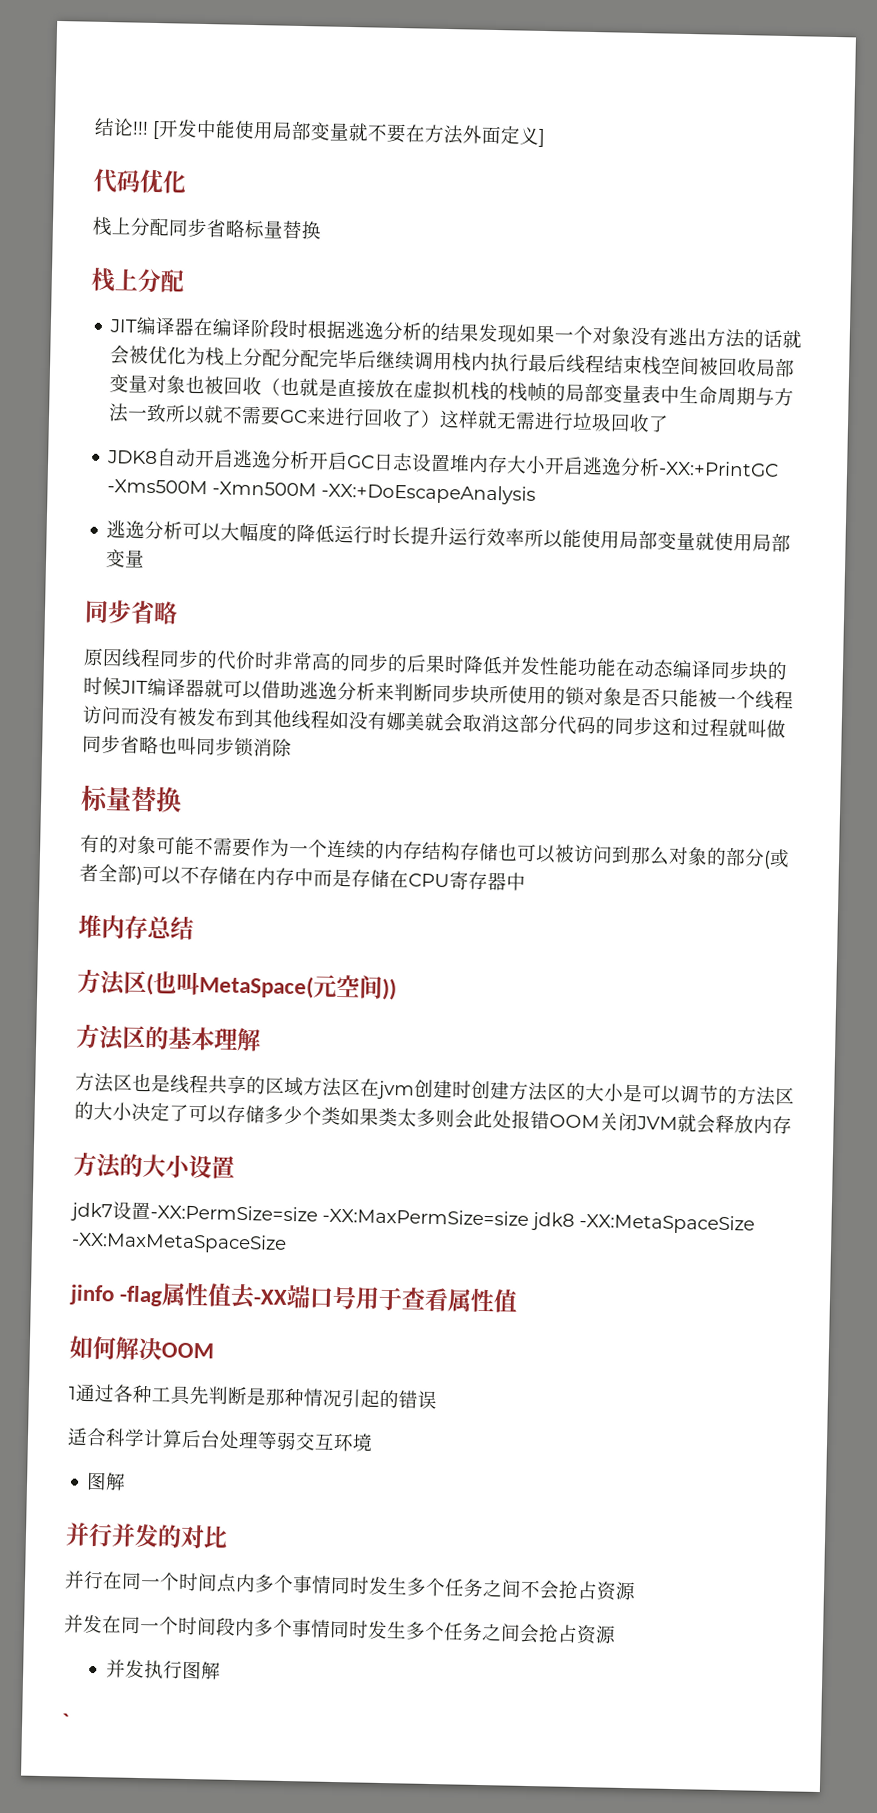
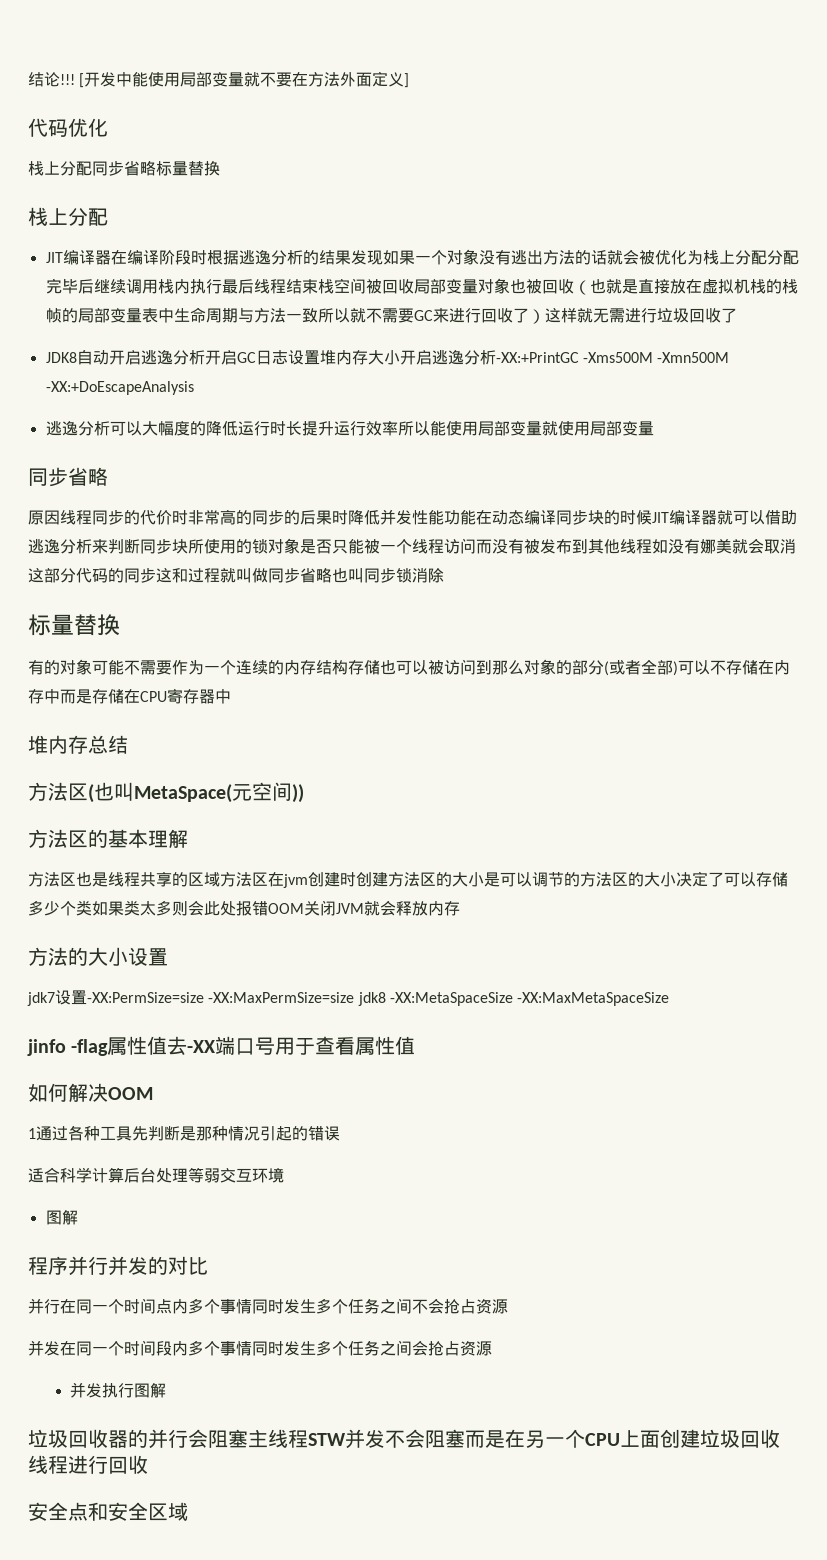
- 并行并发的对比
+ 程序并行并发的对比
- `
+ 垃圾回收器的并行会阻塞主线程STW并发不会阻塞而是在另一个CPU上面创建垃圾回收线程进行回收
+ 安全点和安全区域

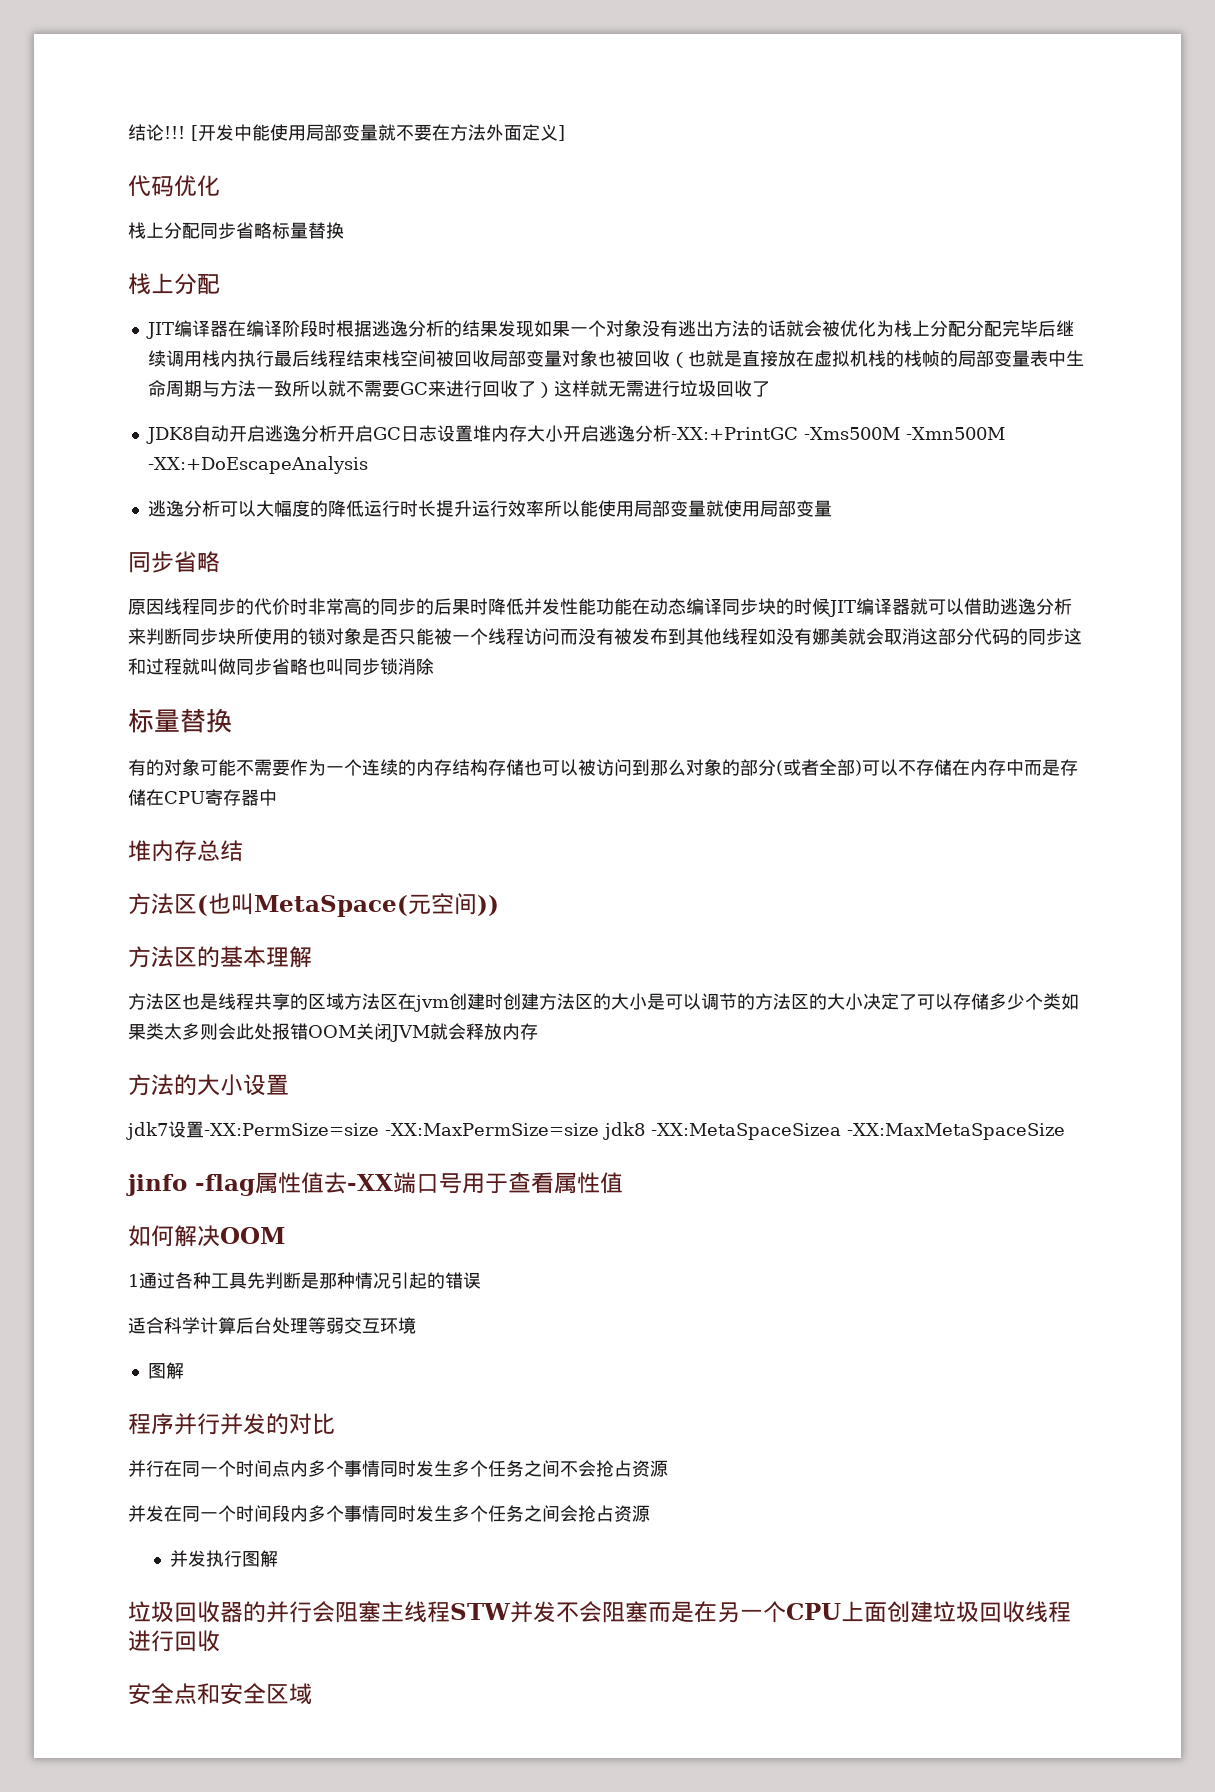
- jdk7设置-XX:PermSize=size -XX:MaxPermSize=size jdk8 -XX:MetaSpaceSize -XX:MaxMetaSpaceSize
+ jdk7设置-XX:PermSize=size -XX:MaxPermSize=size jdk8 -XX:MetaSpaceSizea -XX:MaxMetaSpaceSize

